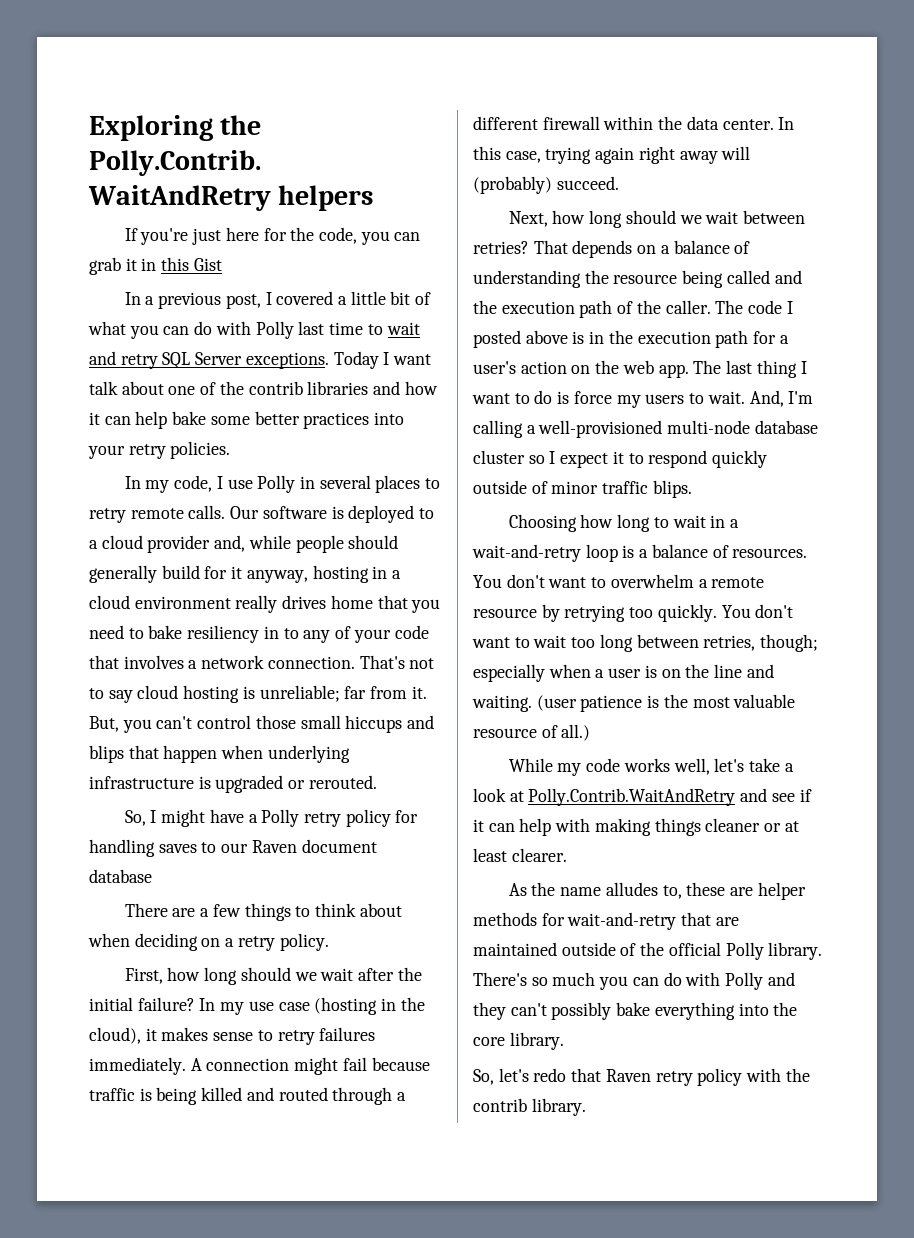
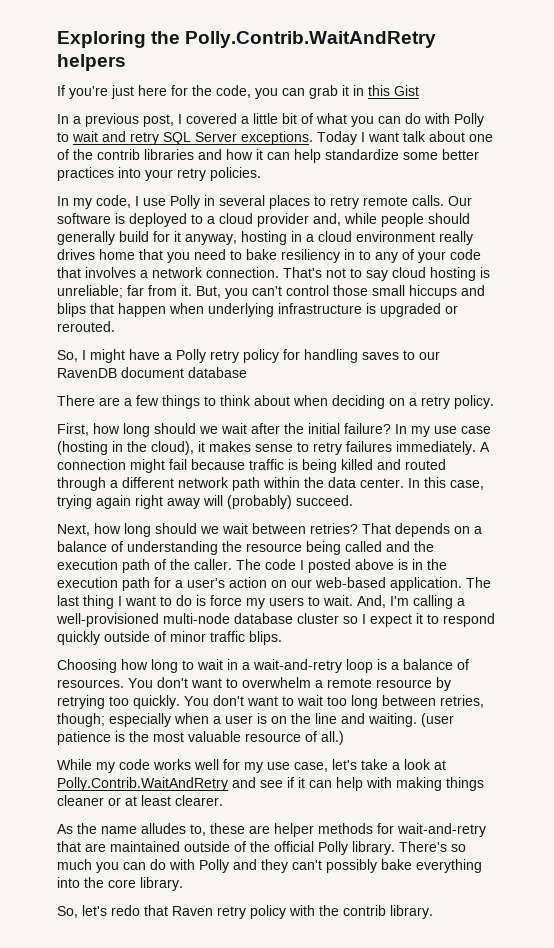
- In a previous post, I covered a little bit of what you can do with Polly last time to wait and retry SQL Server exceptions.
+ In a previous post, I covered a little bit of what you can do with Polly to wait and retry SQL Server exceptions.
- Today I want talk about one of the contrib libraries and how it can help bake some better practices into your retry policies.
+ Today I want talk about one of the contrib libraries and how it can help standardize some better practices into your retry policies.
- So, I might have a Polly retry policy for handling saves to our Raven document database
+ So, I might have a Polly retry policy for handling saves to our RavenDB document database
- A connection might fail because traffic is being killed and routed through a different firewall within the data center.
+ A connection might fail because traffic is being killed and routed through a different network path within the data center.
- The code I posted above is in the execution path for a user's action on the web app.
+ The code I posted above is in the execution path for a user's action on our web-based application.
- While my code works well, let's take a look at Polly.Contrib.WaitAndRetry and see if it can help with making things cleaner or at least clearer.
+ While my code works well for my use case, let's take a look at Polly.Contrib.WaitAndRetry and see if it can help with making things cleaner or at least clearer.

